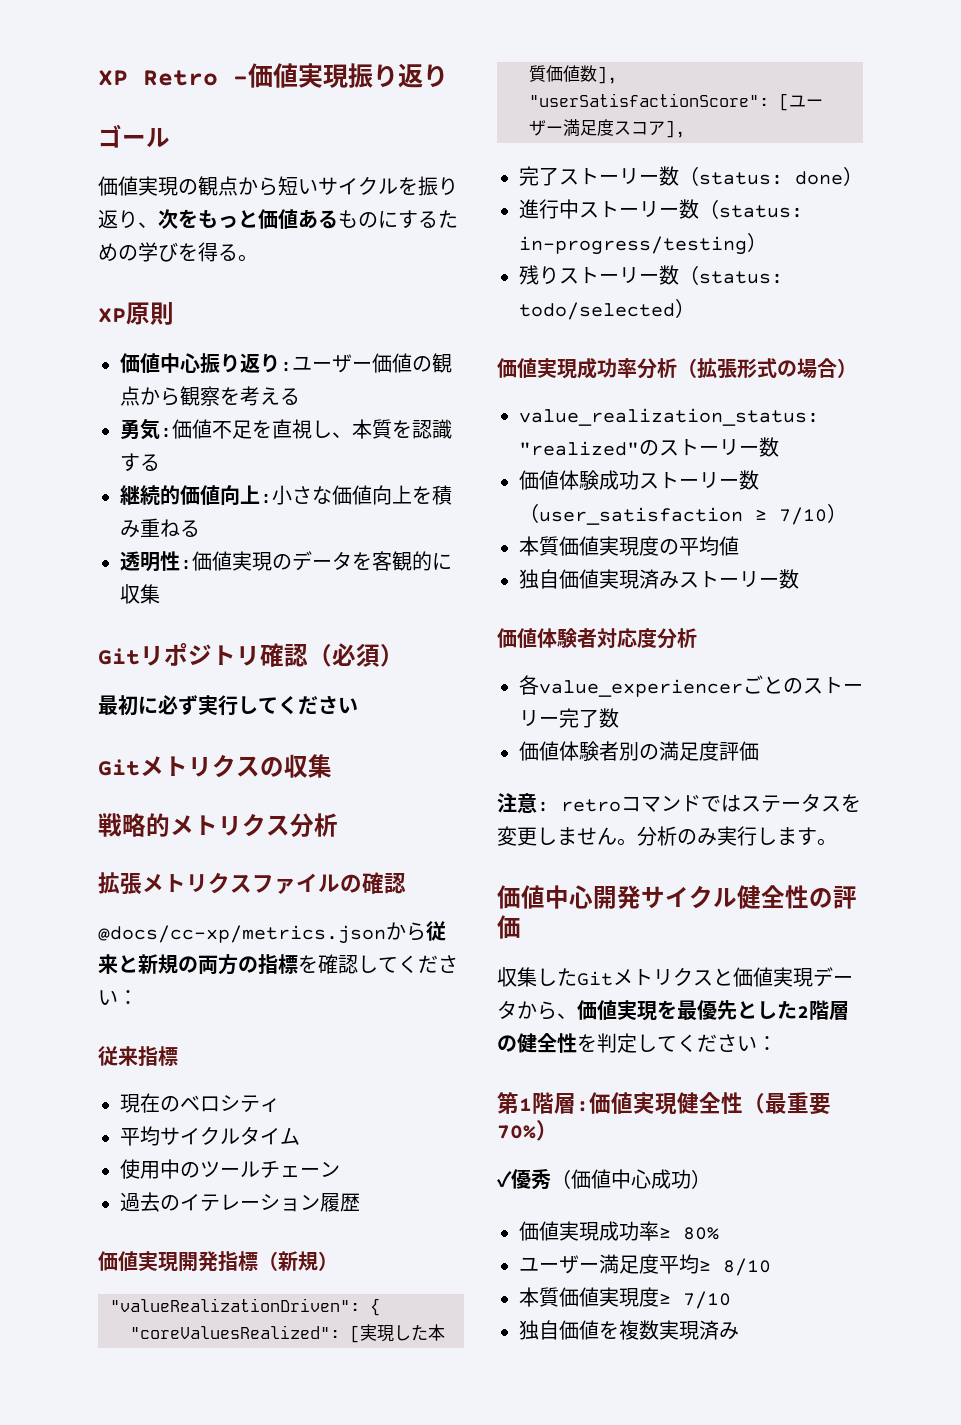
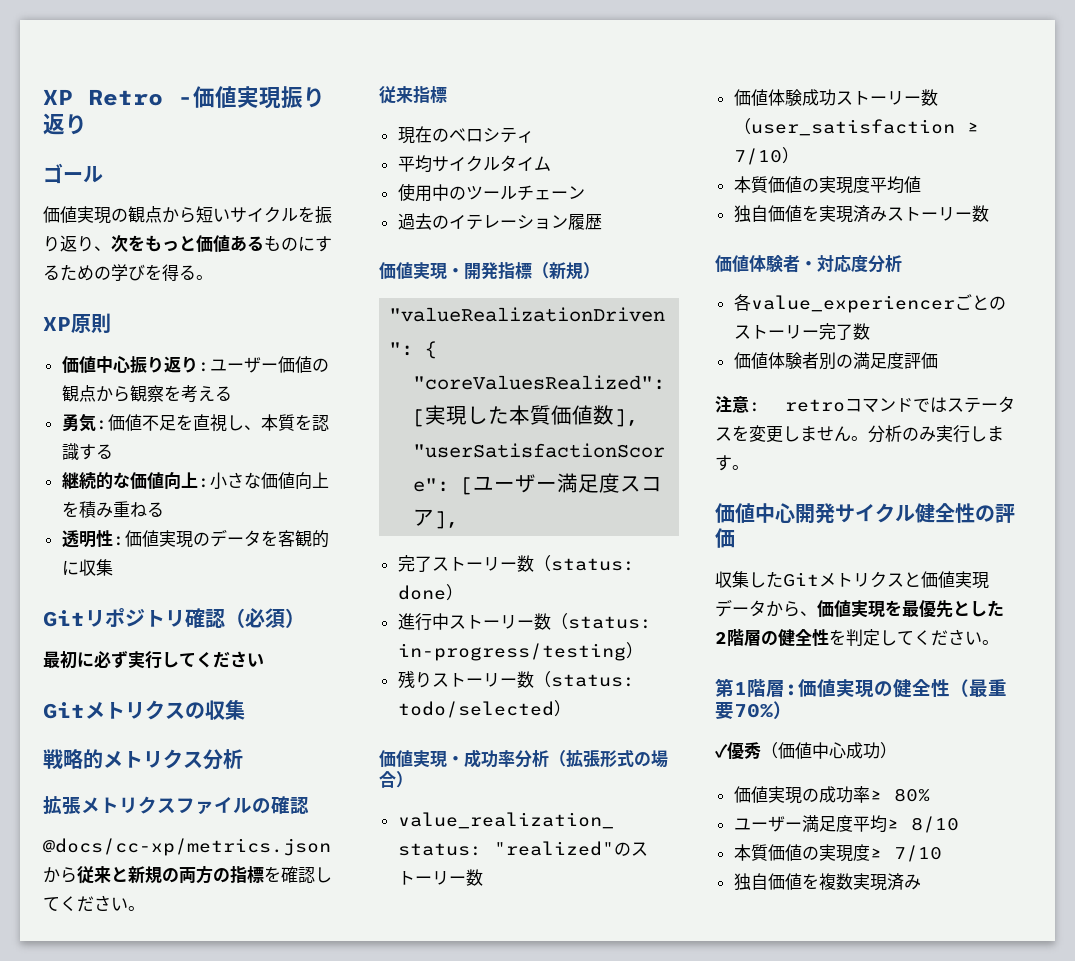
- 継続的価値向上:小さな価値向上を積み重ねる
+ 継続的な価値向上:小さな価値向上を積み重ねる
- @docs/cc-xp/metrics.jsonから従来と新規の両方の指標を確認してください：
+ @docs/cc-xp/metrics.jsonから従来と新規の両方の指標を確認してください。
- 価値実現開発指標（新規）
+ 価値実現・開発指標（新規）
- 価値実現成功率分析（拡張形式の場合）
+ 価値実現・成功率分析（拡張形式の場合）
- 本質価値実現度の平均値
+ 本質価値の実現度平均値
- 独自価値実現済みストーリー数
+ 独自価値を実現済みストーリー数
- 価値体験者対応度分析
+ 価値体験者・対応度分析
- 収集したGitメトリクスと価値実現データから、価値実現を最優先とした2階層の健全性を判定してください：
+ 収集したGitメトリクスと価値実現データから、価値実現を最優先とした2階層の健全性を判定してください。
- 第1階層:価値実現健全性（最重要70%）
+ 第1階層:価値実現の健全性（最重要70%）
- 価値実現成功率≥ 80%
+ 価値実現の成功率≥ 80%
- 本質価値実現度≥ 7/10
+ 本質価値の実現度≥ 7/10

